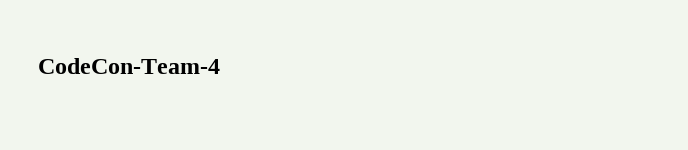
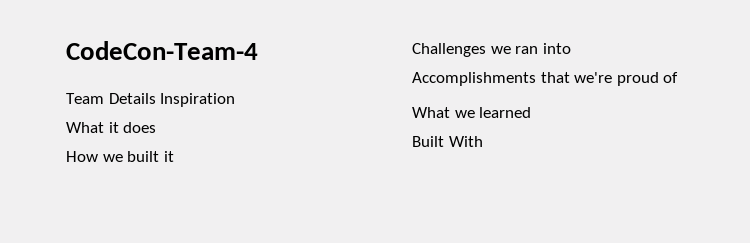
+ Team Details Inspiration
+ What it does
+ How we built it
+ Challenges we ran into
+ Accomplishments that we're proud of
+ What we learned
+ Built With

